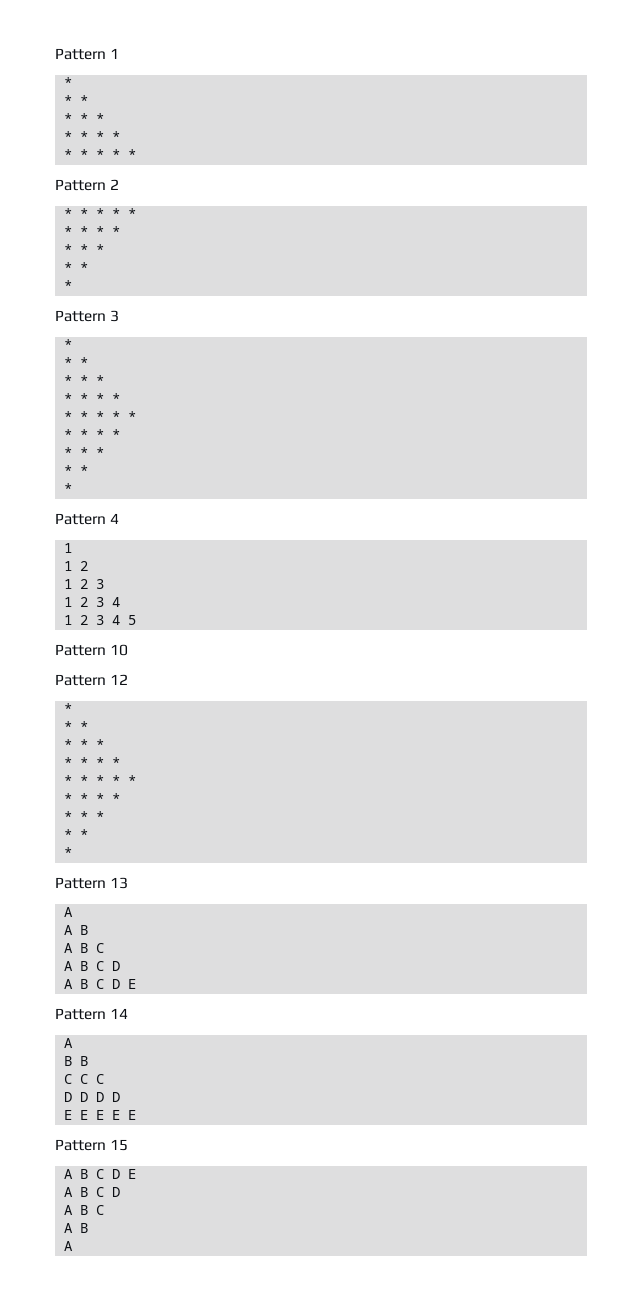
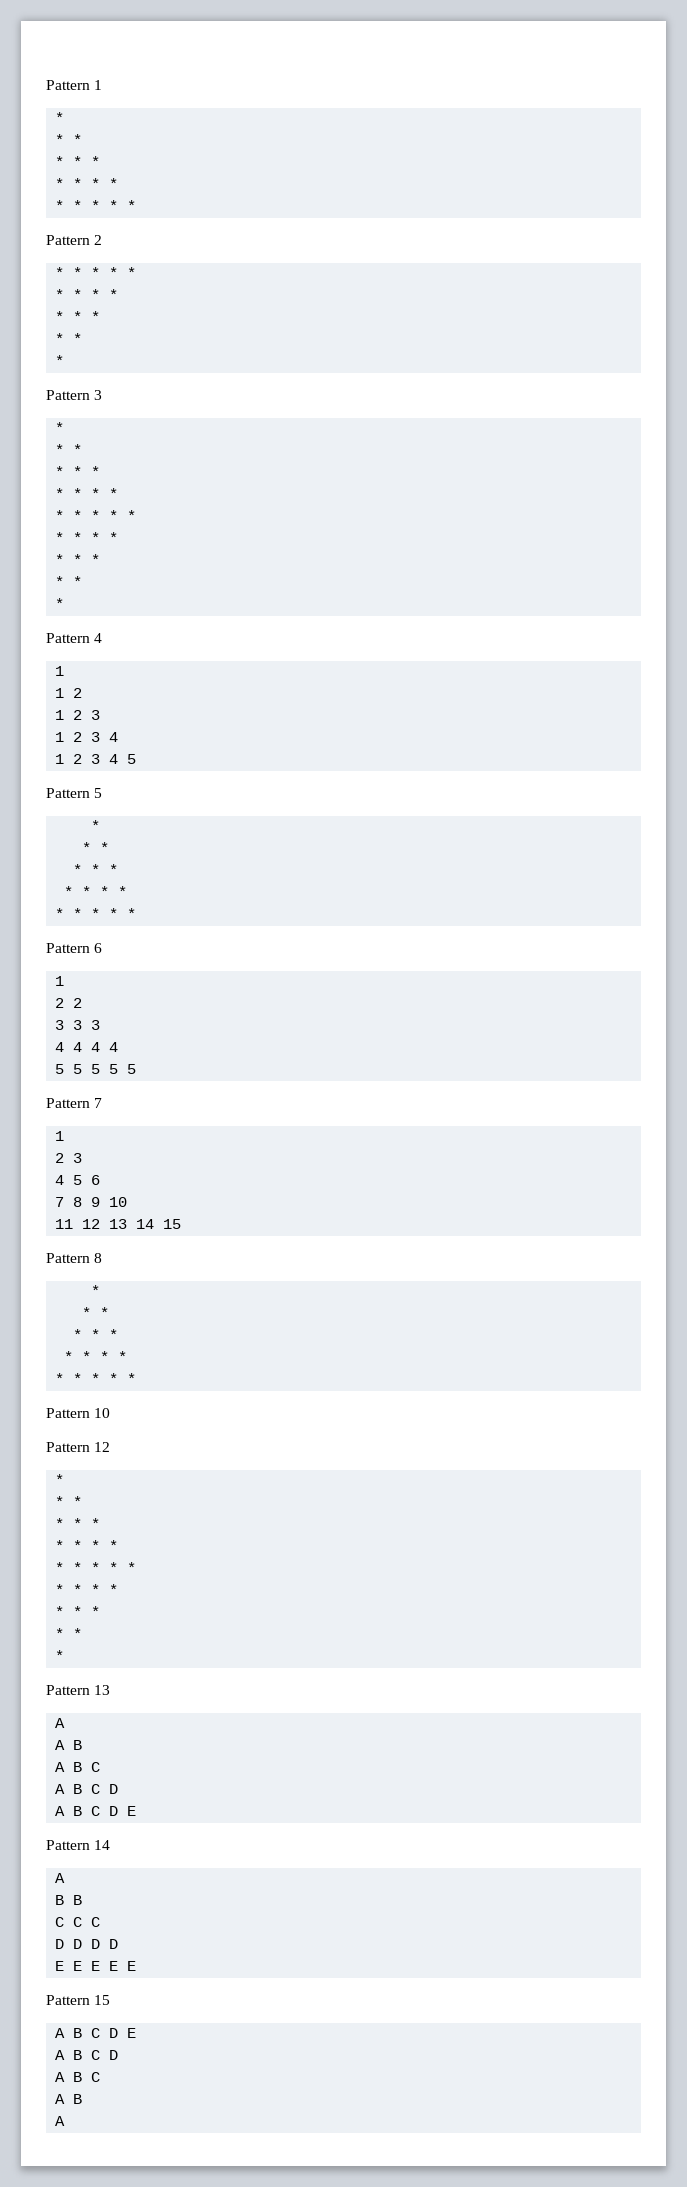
+ Pattern 5
+ *
+ * *
+ * * *
+ * * * *
+ * * * * *
+ Pattern 6
+ 1
+ 2 2
+ 3 3 3
+ 4 4 4 4
+ 5 5 5 5 5
+ Pattern 7
+ 1
+ 2 3
+ 4 5 6
+ 7 8 9 10
+ 11 12 13 14 15
+ Pattern 8
+ *
+ * *
+ * * *
+ * * * *
+ * * * * *

